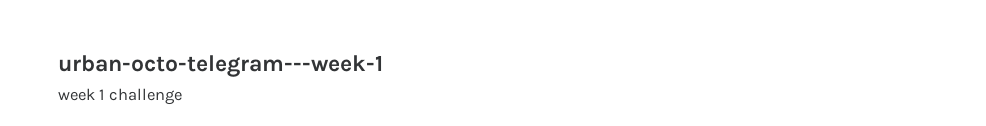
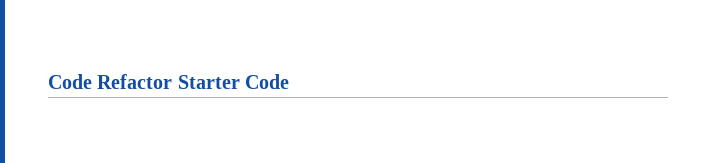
- urban-octo-telegram---week-1
- week 1 challenge
+ Code Refactor Starter Code

